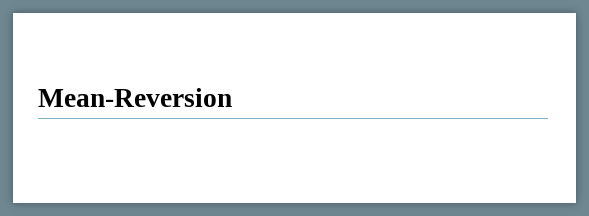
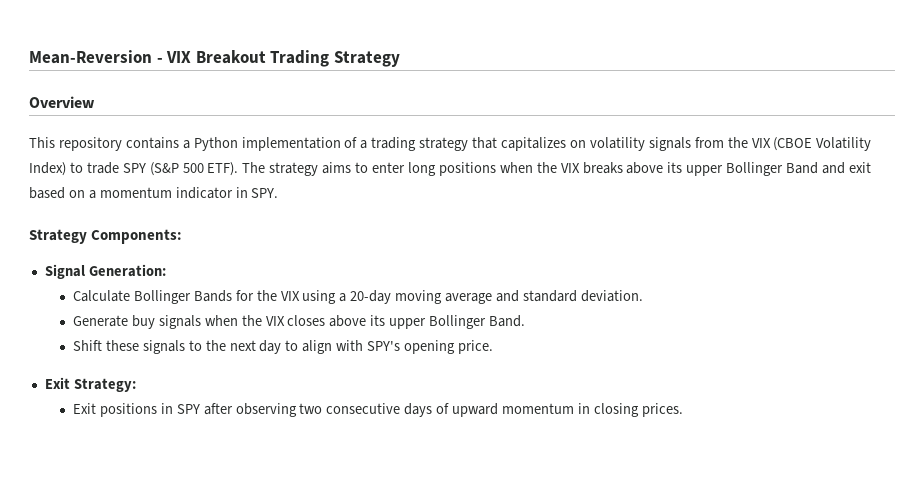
- Mean-Reversion
+ Mean-Reversion - VIX Breakout Trading Strategy
+ Overview
+ This repository contains a Python implementation of a trading strategy that capitalizes on volatility signals from the VIX (CBOE Volatility Index) to trade SPY (S&P 500 ETF). The strategy aims to enter long positions when the VIX breaks above its upper Bollinger Band and exit based on a momentum indicator in SPY.
+ Strategy Components:
+ Signal Generation:
+ Calculate Bollinger Bands for the VIX using a 20-day moving average and standard deviation.
+ Generate buy signals when the VIX closes above its upper Bollinger Band.
+ Shift these signals to the next day to align with SPY's opening price.
+ Exit Strategy:
+ Exit positions in SPY after observing two consecutive days of upward momentum in closing prices.

